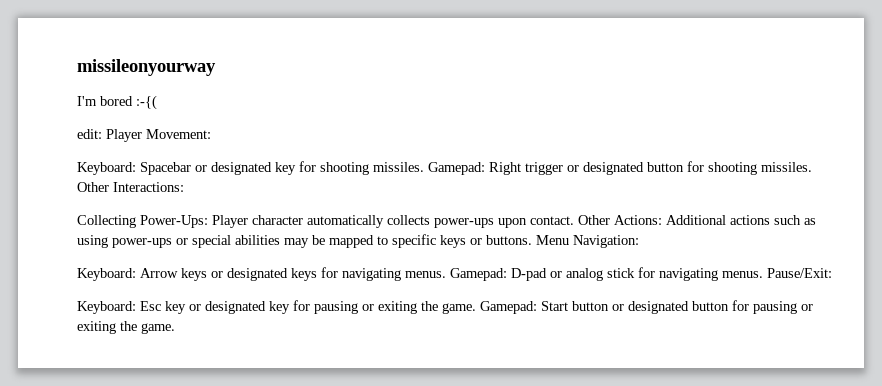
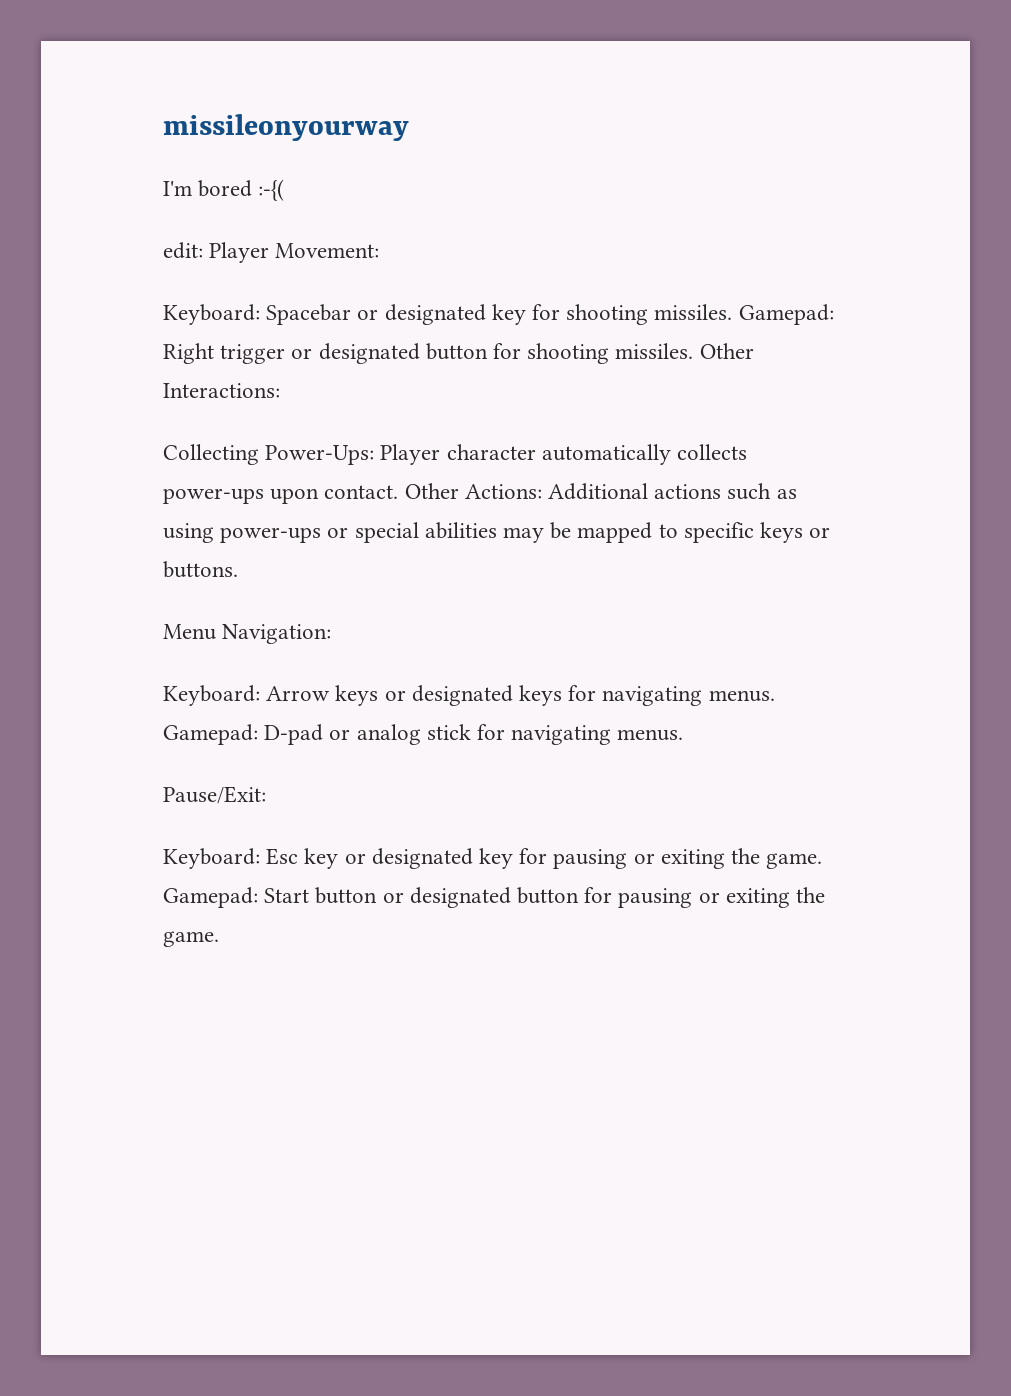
- Other Actions: Additional actions such as using power-ups or special abilities may be mapped to specific keys or buttons. Menu Navigation:
+ Other Actions: Additional actions such as using power-ups or special abilities may be mapped to specific keys or buttons.
+ Menu Navigation:
- Gamepad: D-pad or analog stick for navigating menus. Pause/Exit:
+ Gamepad: D-pad or analog stick for navigating menus.
+ Pause/Exit:

